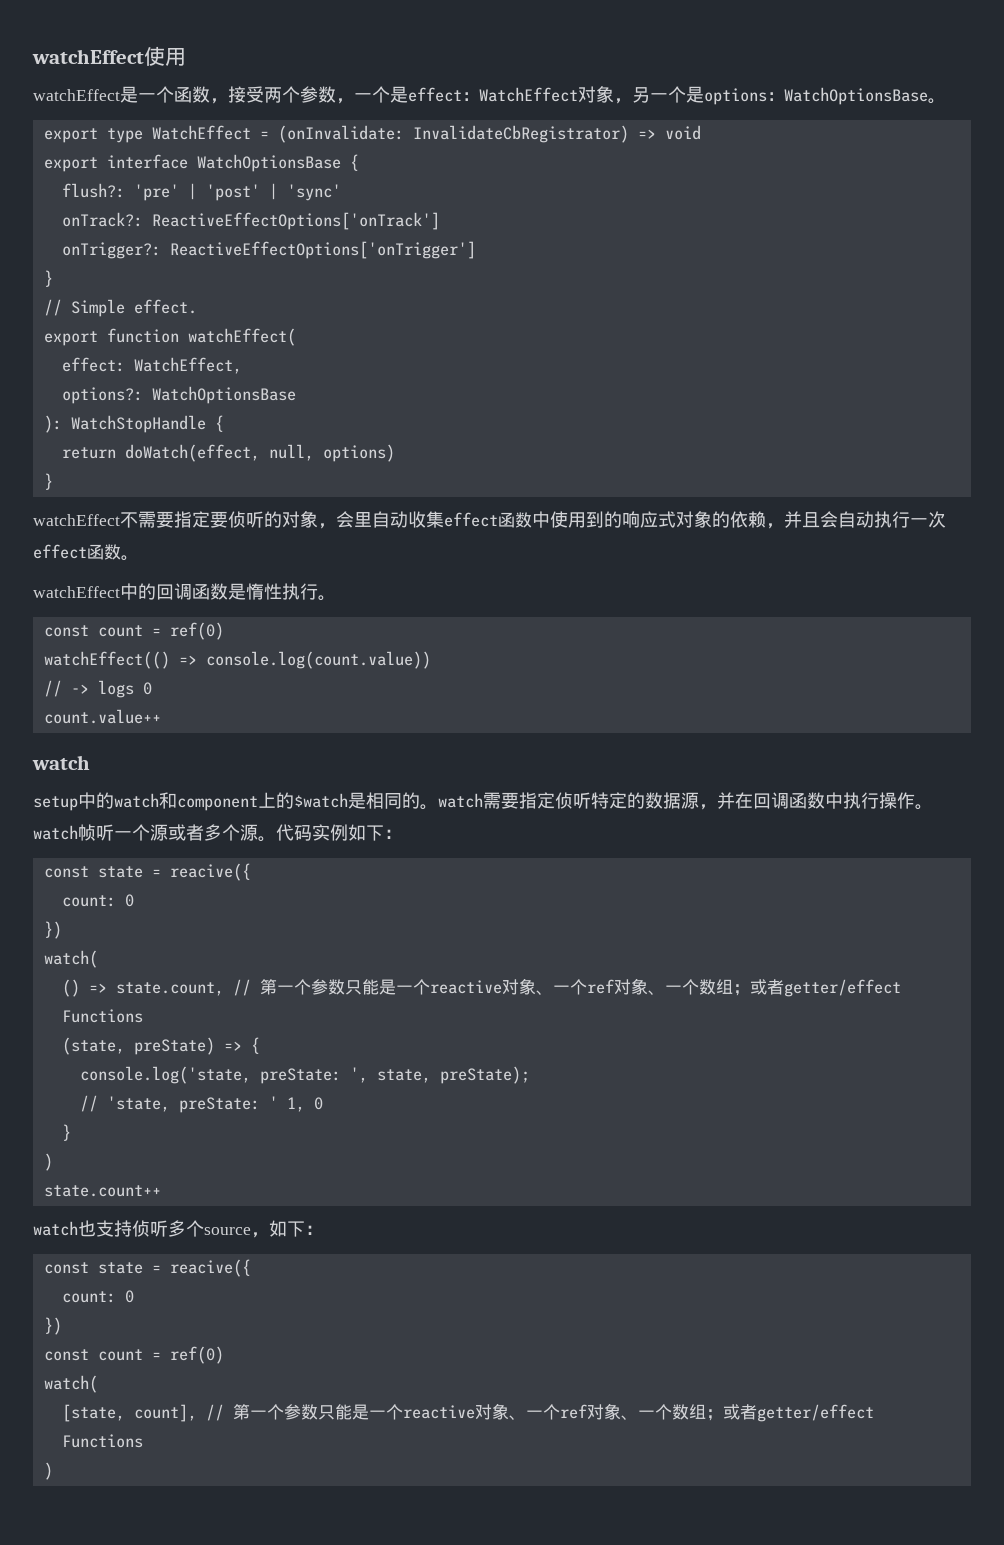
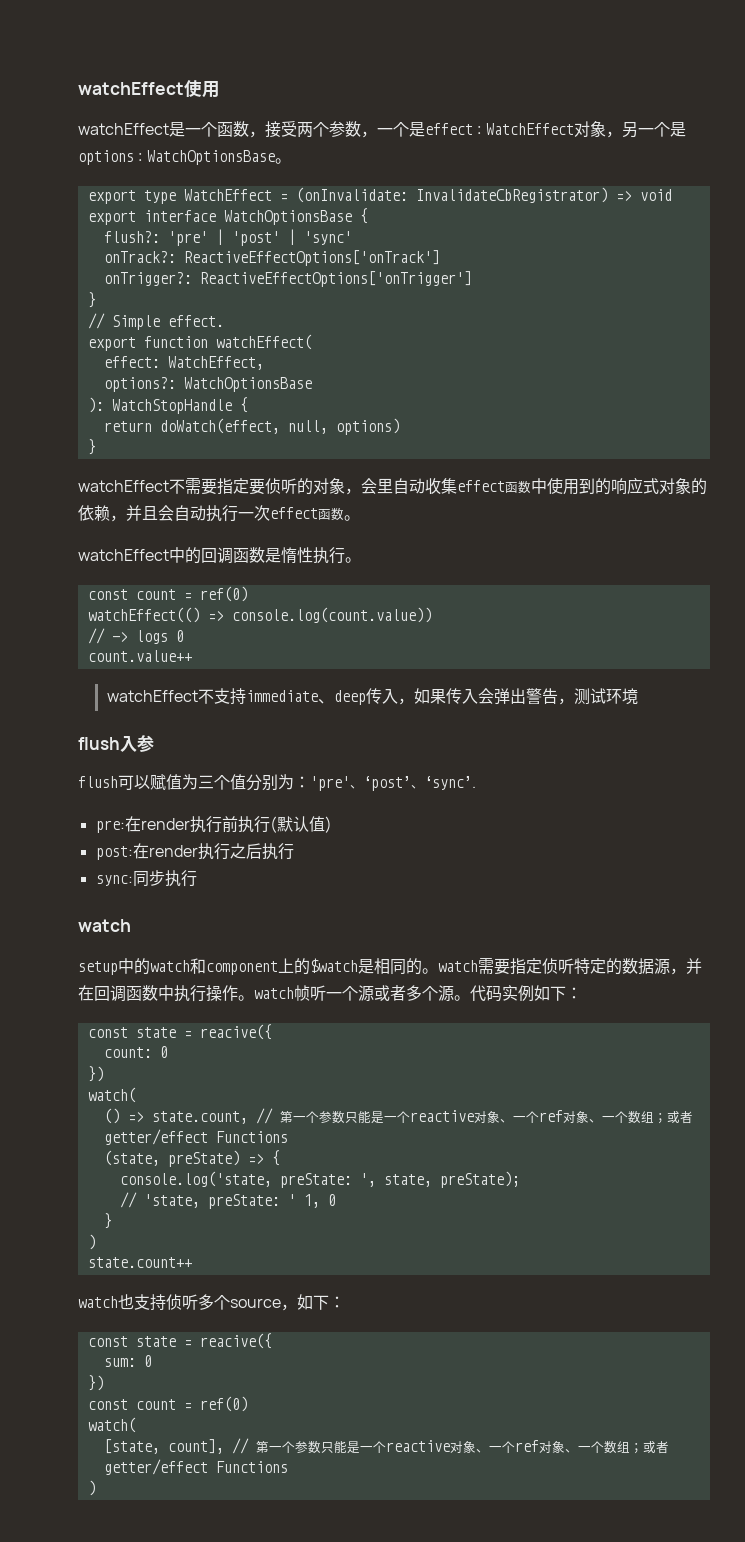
+ watchEffect不支持immediate、deep传入，如果传入会弹出警告，测试环境
+ flush入参
+ flush可以赋值为三个值分别为：'pre'、‘post’、‘sync’.
+ pre:在render执行前执行(默认值)
+ post:在render执行之后执行
+ sync:同步执行
  watch也支持侦听多个source，如下：
  const state = reacive({
- count: 0
+ sum: 0

